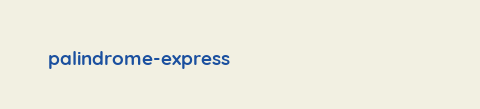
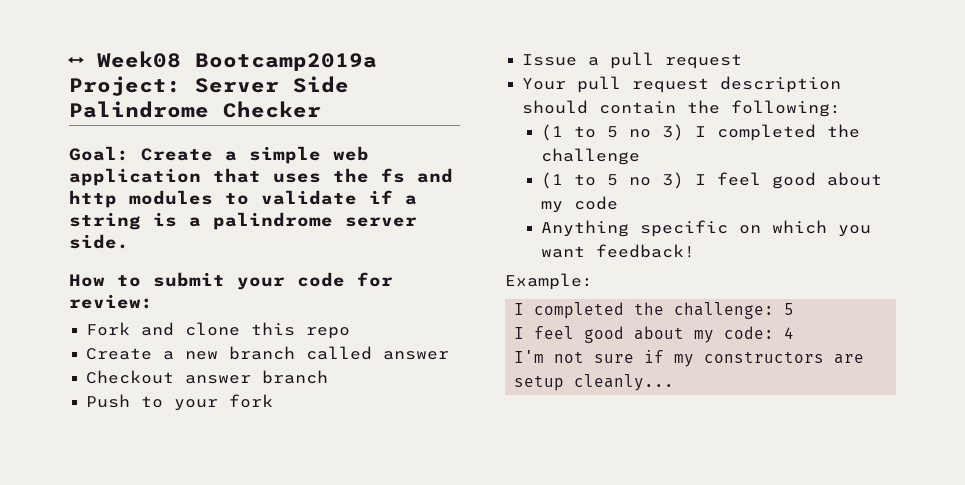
- palindrome-express
+ ↔ Week08 Bootcamp2019a Project: Server Side Palindrome Checker
+ Goal: Create a simple web application that uses the fs and http modules to validate if a string is a palindrome server side.
+ How to submit your code for review:
+ Fork and clone this repo
+ Create a new branch called answer
+ Checkout answer branch
+ Push to your fork
+ Issue a pull request
+ Your pull request description should contain the following:
+ (1 to 5 no 3) I completed the challenge
+ (1 to 5 no 3) I feel good about my code
+ Anything specific on which you want feedback!
+ Example:
+ I completed the challenge: 5
+ I feel good about my code: 4
+ I'm not sure if my constructors are setup cleanly...

